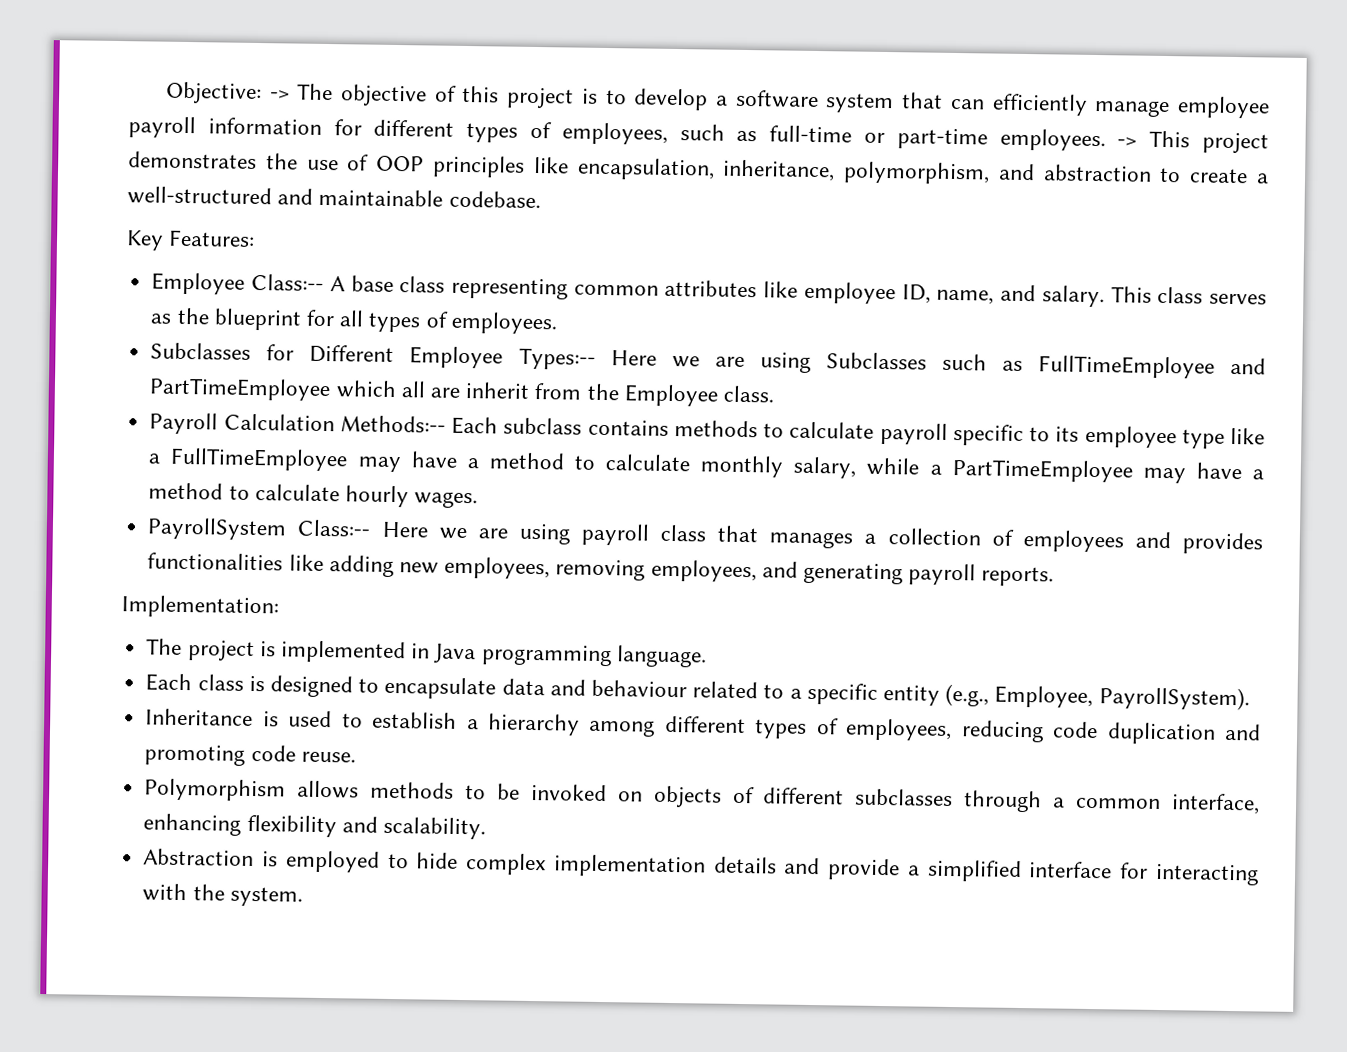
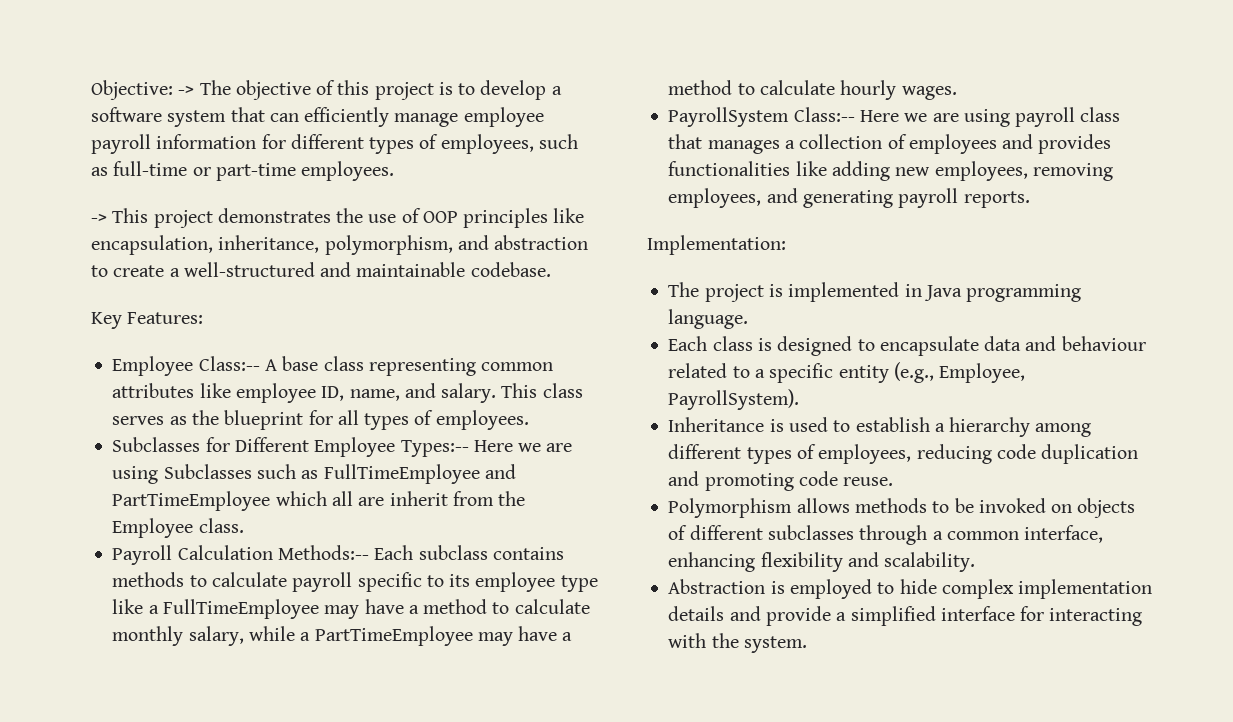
- Objective: -> The objective of this project is to develop a software system that can efficiently manage employee payroll information for different types of employees, such as full-time or part-time employees. -> This project demonstrates the use of OOP principles like encapsulation, inheritance, polymorphism, and abstraction to create a well-structured and maintainable codebase.
+ Objective: -> The objective of this project is to develop a software system that can efficiently manage employee payroll information for different types of employees, such as full-time or part-time employees.
+ -> This project demonstrates the use of OOP principles like encapsulation, inheritance, polymorphism, and abstraction to create a well-structured and maintainable codebase.

